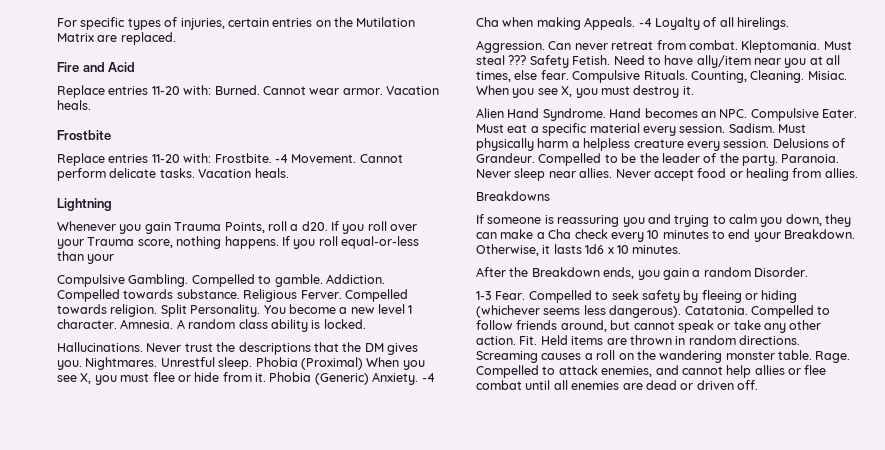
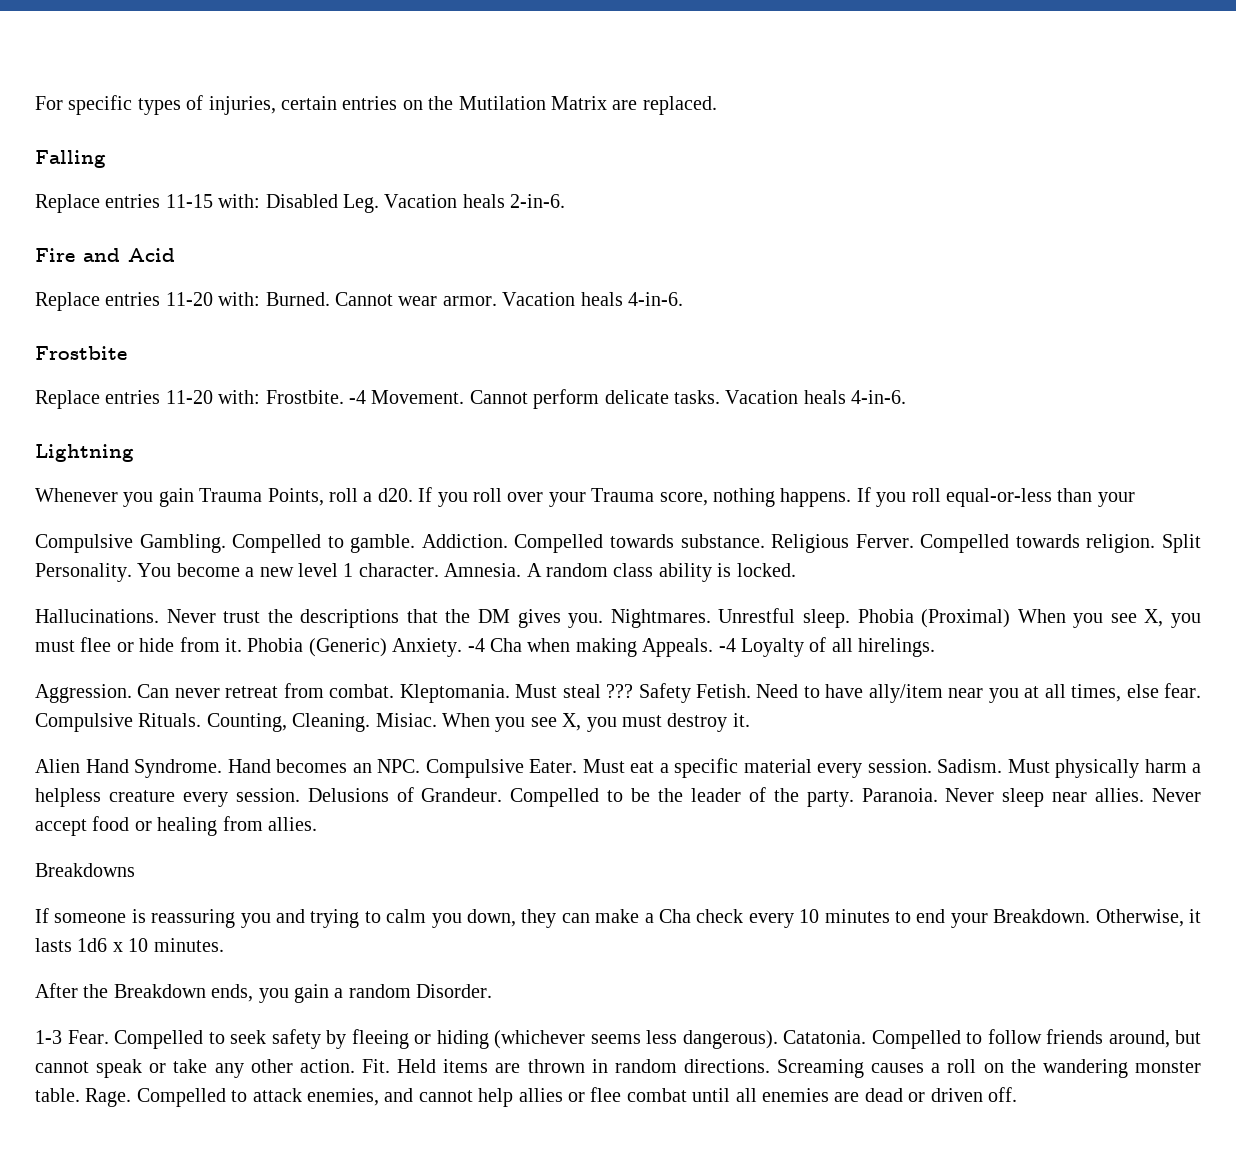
+ Falling
+ Replace entries 11-15 with: Disabled Leg. Vacation heals 2-in-6.
- Cannot wear armor. Vacation heals.
+ Cannot wear armor. Vacation heals 4-in-6.
- Cannot perform delicate tasks. Vacation heals.
+ Cannot perform delicate tasks. Vacation heals 4-in-6.

